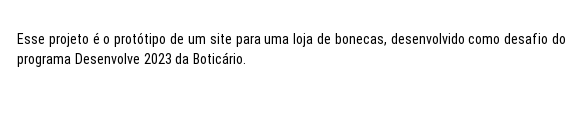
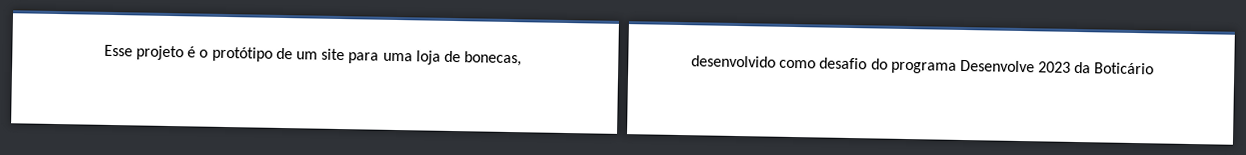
- Esse projeto é o protótipo de um site para uma loja de bonecas, desenvolvido como desafio do programa Desenvolve 2023 da Boticário.
+ Esse projeto é o protótipo de um site para uma loja de bonecas, desenvolvido como desafio do programa Desenvolve 2023 da Boticário

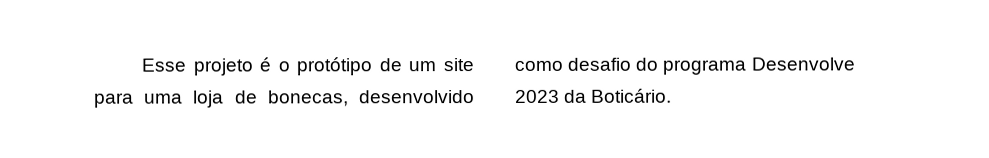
- Esse projeto é o protótipo de um site para uma loja de bonecas, desenvolvido como desafio do programa Desenvolve 2023 da Boticário
+ Esse projeto é o protótipo de um site para uma loja de bonecas, desenvolvido como desafio do programa Desenvolve 2023 da Boticário.

